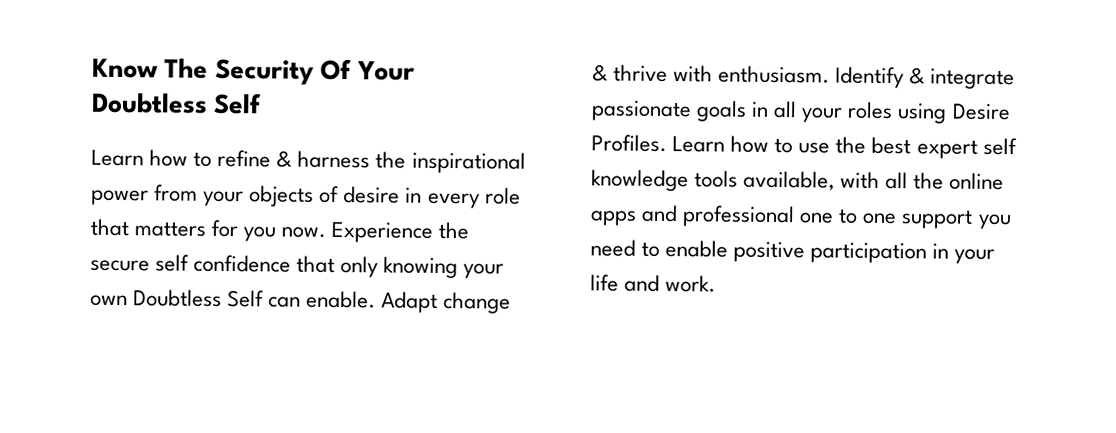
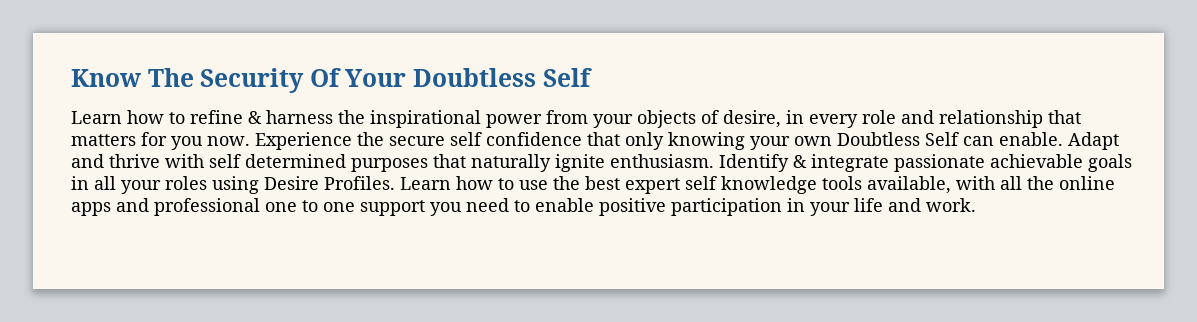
- Learn how to refine & harness the inspirational power from your objects of desire in every role that matters for you now.
+ Learn how to refine & harness the inspirational power from your objects of desire, in every role and relationship that matters for you now.
- Adapt change & thrive with enthusiasm.
+ Adapt and thrive with self determined purposes that naturally ignite enthusiasm.
- Identify & integrate passionate goals in all your roles using Desire Profiles.
+ Identify & integrate passionate achievable goals in all your roles using Desire Profiles.

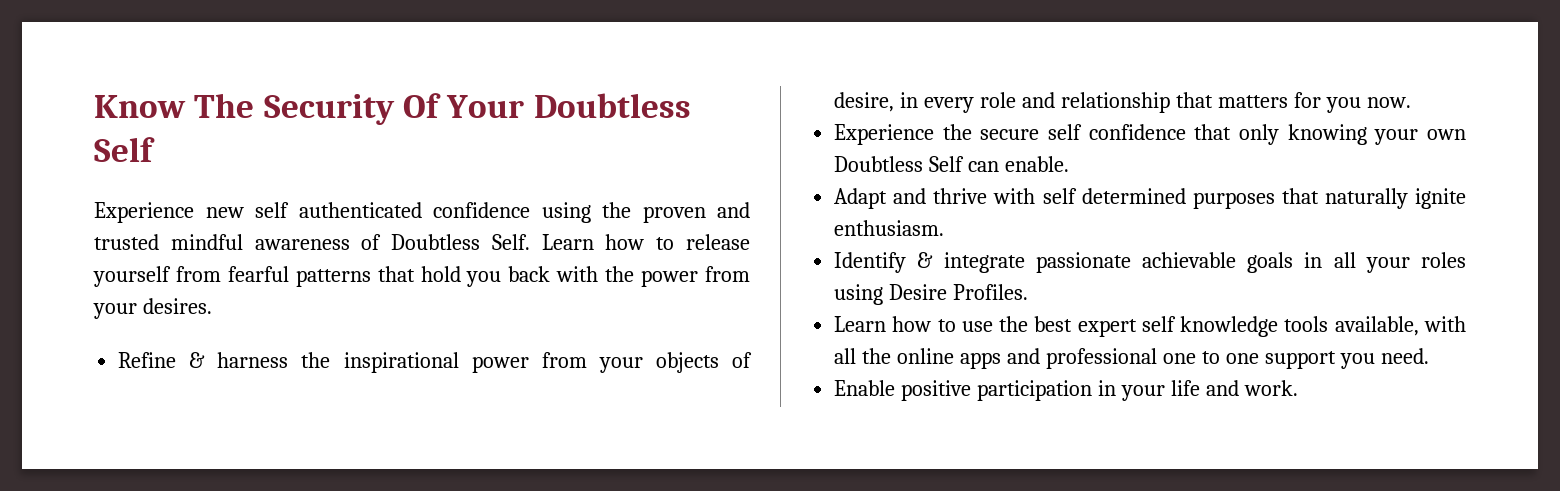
- Learn how to refine & harness the inspirational power from your objects of desire, in every role and relationship that matters for you now. Experience the secure self confidence that only knowing your own Doubtless Self can enable. Adapt and thrive with self determined purposes that naturally ignite enthusiasm. Identify & integrate passionate achievable goals in all your roles using Desire Profiles. Learn how to use the best expert self knowledge tools available, with all the online apps and professional one to one support you need to enable positive participation in your life and work.
+ Experience new self authenticated confidence using the proven and trusted mindful awareness of Doubtless Self. Learn how to release yourself from fearful patterns that hold you back with the power from your desires.
+ Refine & harness the inspirational power from your objects of desire, in every role and relationship that matters for you now.
+ Experience the secure self confidence that only knowing your own Doubtless Self can enable.
+ Adapt and thrive with self determined purposes that naturally ignite enthusiasm.
+ Identify & integrate passionate achievable goals in all your roles using Desire Profiles.
+ Learn how to use the best expert self knowledge tools available, with all the online apps and professional one to one support you need.
+ Enable positive participation in your life and work.

